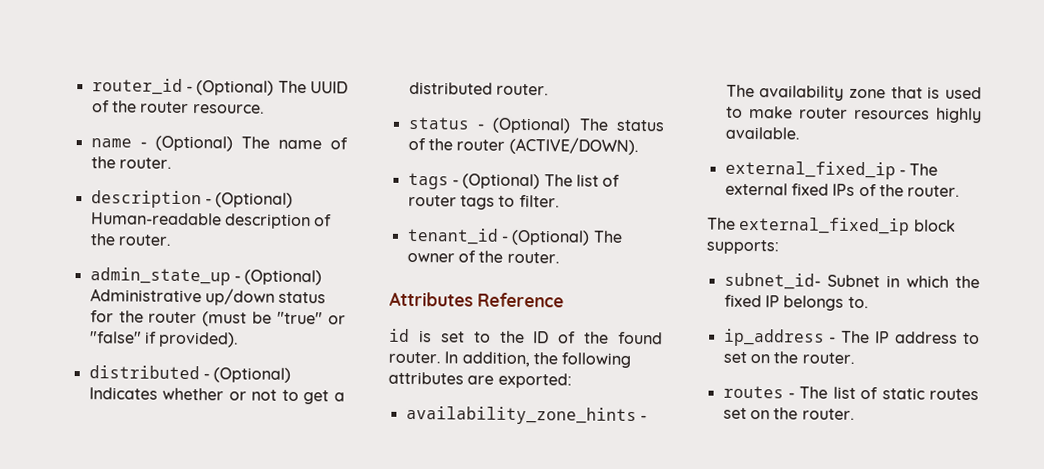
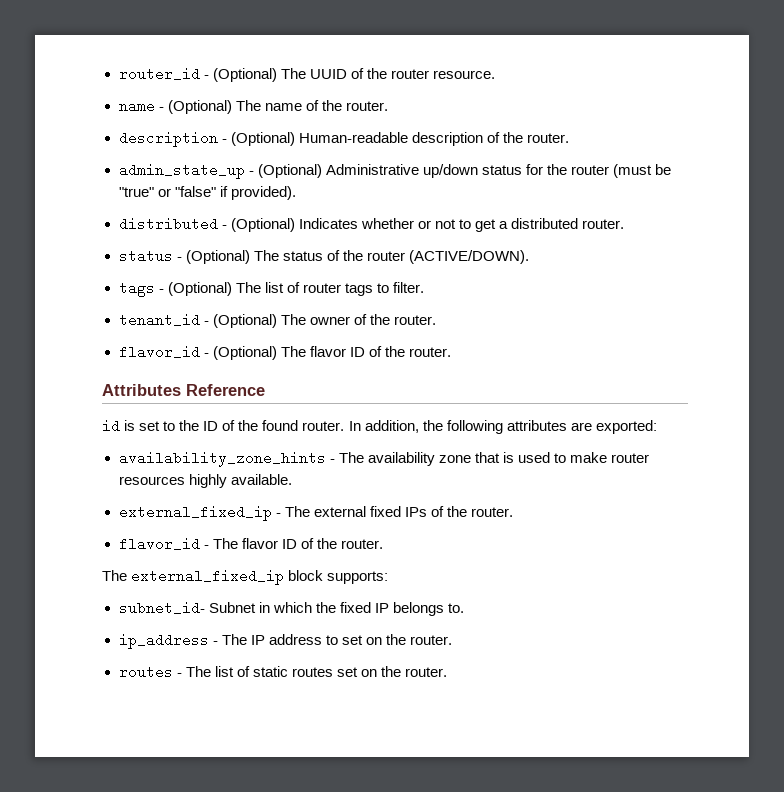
+ flavor_id - (Optional) The flavor ID of the router.
+ flavor_id - The flavor ID of the router.

